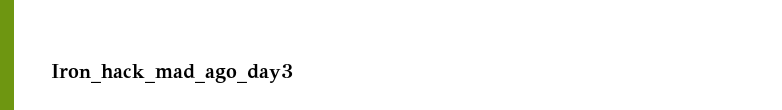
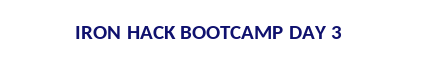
- Iron_hack_mad_ago_day3
+ IRON HACK BOOTCAMP DAY 3

